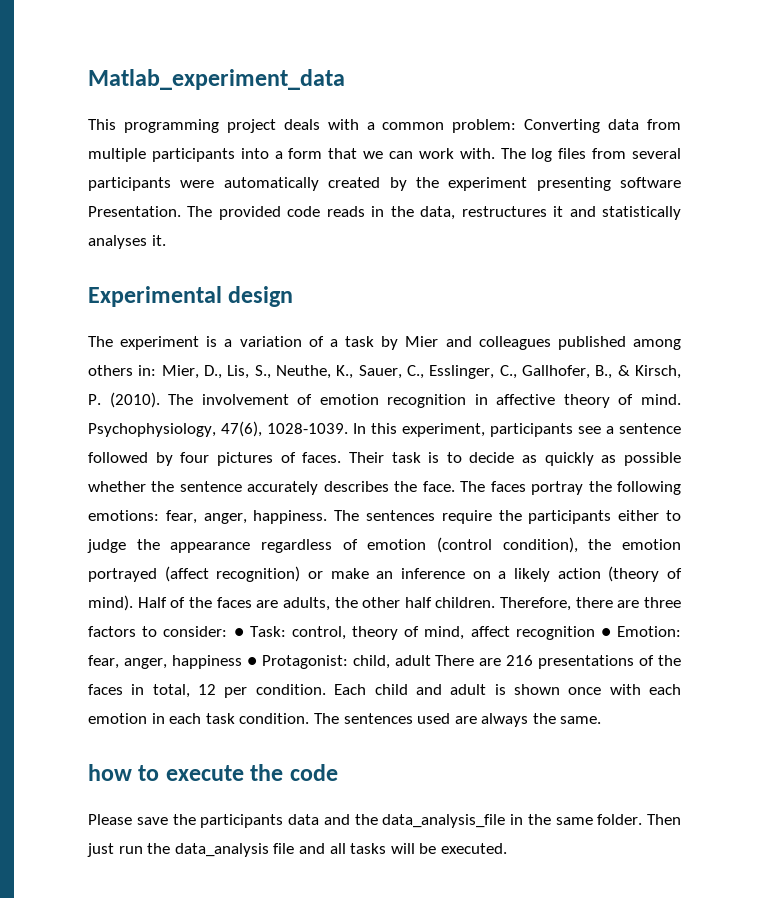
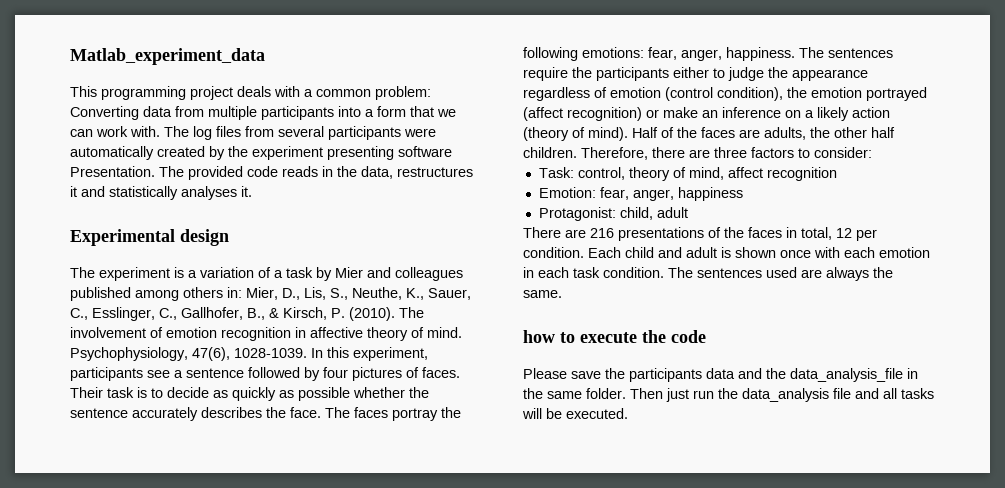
- Therefore, there are three factors to consider: ● Task: control, theory of mind, affect recognition ● Emotion: fear, anger, happiness ● Protagonist: child, adult There are 216 presentations of the faces in total, 12 per condition.
+ Therefore, there are three factors to consider:
+ Task: control, theory of mind, affect recognition
+ Emotion: fear, anger, happiness
+ Protagonist: child, adult
+ There are 216 presentations of the faces in total, 12 per condition.

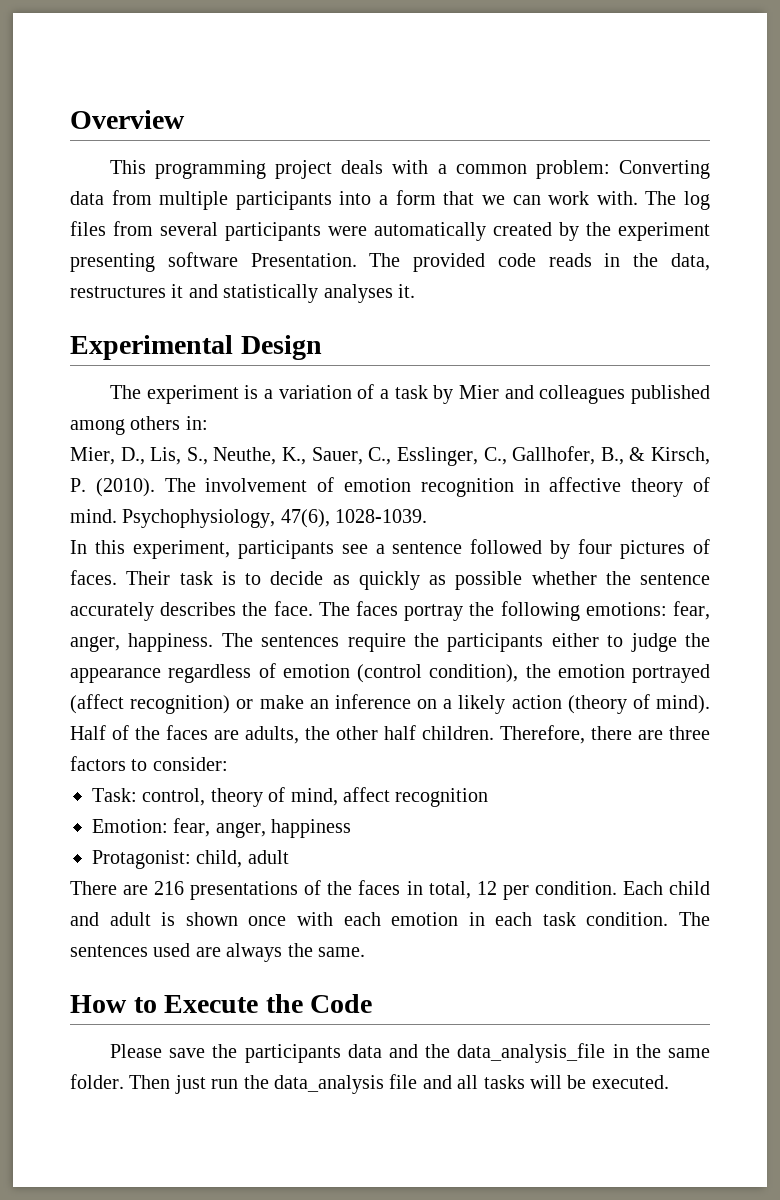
- Matlab_experiment_data
+ Overview
- Experimental design
+ Experimental Design
- The experiment is a variation of a task by Mier and colleagues published among others in: Mier, D., Lis, S., Neuthe, K., Sauer, C., Esslinger, C., Gallhofer, B., & Kirsch, P. (2010).
+ The experiment is a variation of a task by Mier and colleagues published among others in:
+ Mier, D., Lis, S., Neuthe, K., Sauer, C., Esslinger, C., Gallhofer, B., & Kirsch, P. (2010).
- Psychophysiology, 47(6), 1028-1039. In this experiment, participants see a sentence followed by four pictures of faces.
+ Psychophysiology, 47(6), 1028-1039.
+ In this experiment, participants see a sentence followed by four pictures of faces.
- how to execute the code
+ How to Execute the Code

